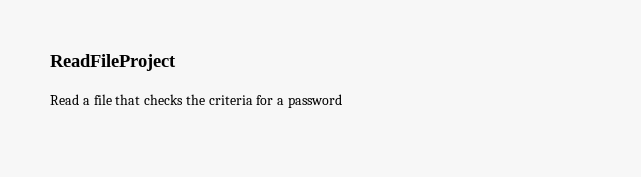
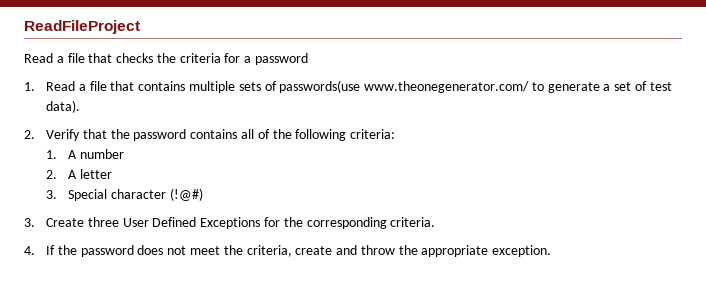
+ 1. Read a file that contains multiple sets of passwords(use www.theonegenerator.com/ to generate a set of test data).
+ 2. Verify that the password contains all of the following criteria:
+ 1. A number
+ 2. A letter
+ 3. Special character (!@#)
+ 3. Create three User Defined Exceptions for the corresponding criteria.
+ 4. If the password does not meet the criteria, create and throw the appropriate exception.

